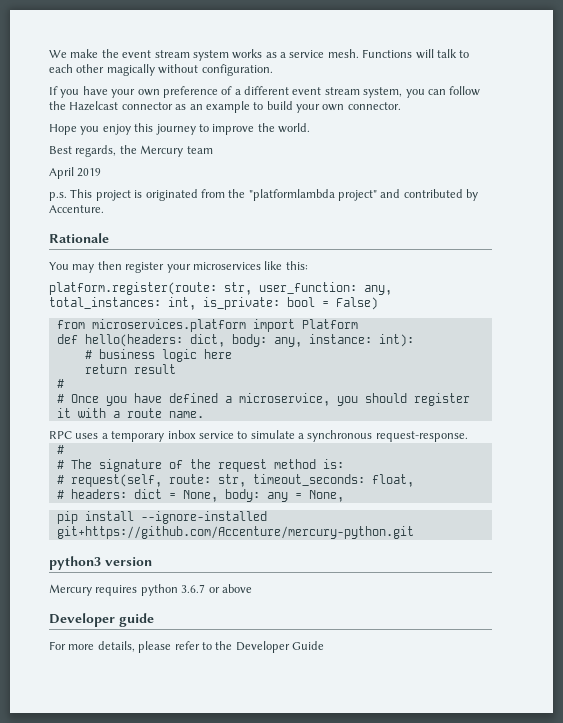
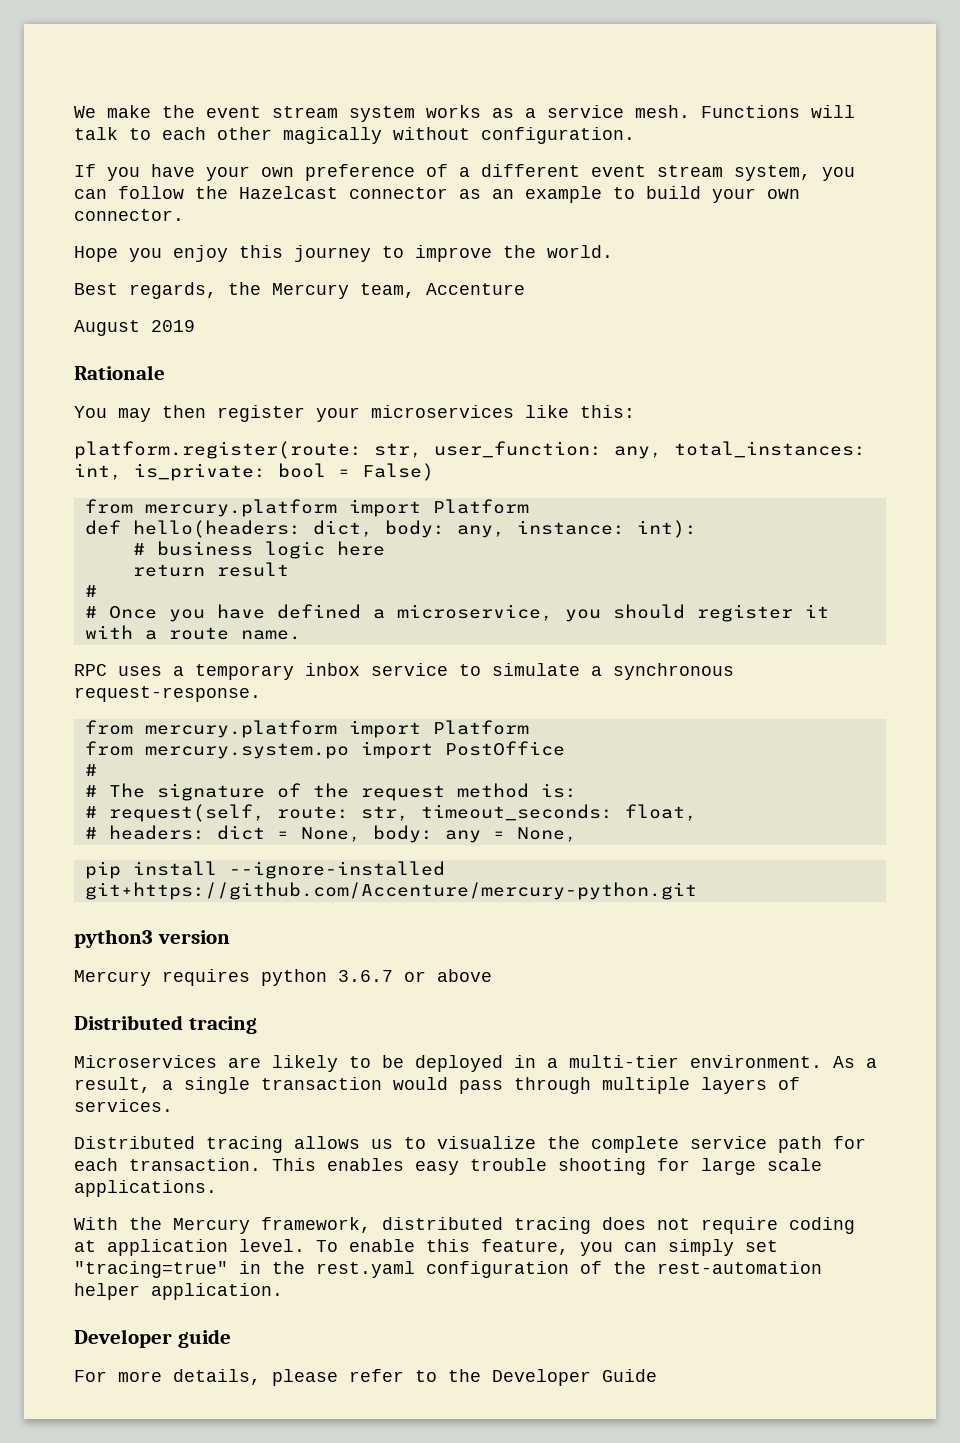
- Best regards, the Mercury team
- April 2019
- p.s. This project is originated from the "platformlambda project" and contributed by Accenture.
+ Best regards, the Mercury team, Accenture
+ August 2019
  platform.register(route: str, user_function: any, total_instances: int, is_private: bool = False)
- from microservices.platform import Platform
+ from mercury.platform import Platform
  RPC uses a temporary inbox service to simulate a synchronous request-response.
+ from mercury.platform import Platform
+ from mercury.system.po import PostOffice
  Mercury requires python 3.6.7 or above
+ Distributed tracing
+ Microservices are likely to be deployed in a multi-tier environment. As a result, a single transaction would pass through multiple layers of services.
+ Distributed tracing allows us to visualize the complete service path for each transaction. This enables easy trouble shooting for large scale applications.
+ With the Mercury framework, distributed tracing does not require coding at application level. To enable this feature, you can simply set "tracing=true" in the rest.yaml configuration of the rest-automation helper application.

